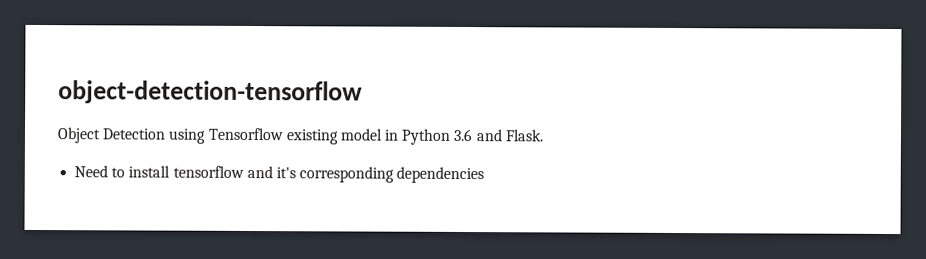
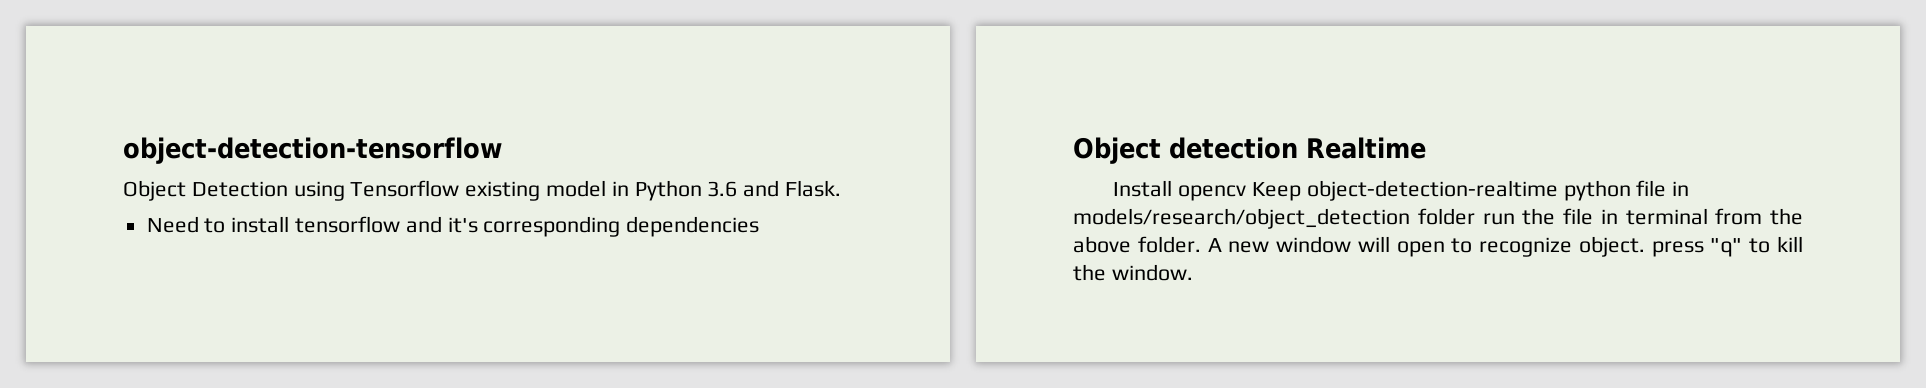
+ Object detection Realtime
+ Install opencv Keep object-detection-realtime python file in models/research/object_detection folder run the file in terminal from the above folder. A new window will open to recognize object. press "q" to kill the window.

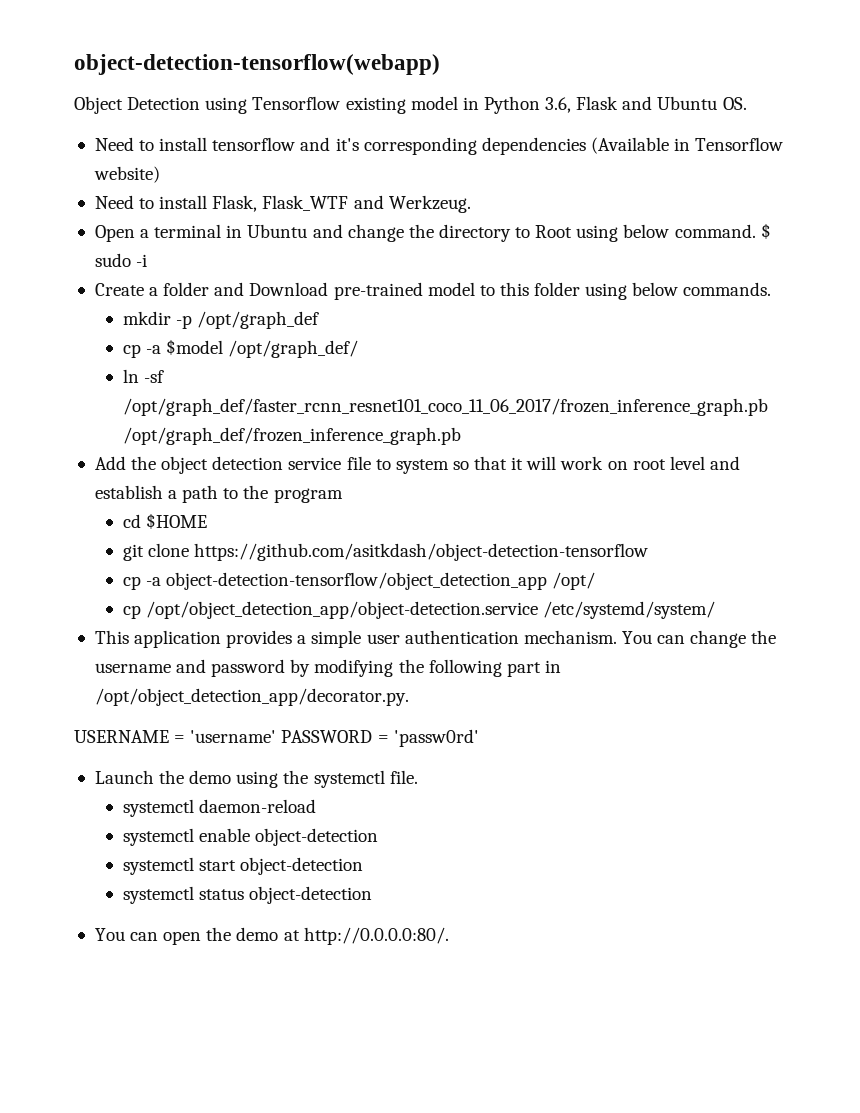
- object-detection-tensorflow
+ object-detection-tensorflow(webapp)
- Object Detection using Tensorflow existing model in Python 3.6 and Flask.
+ Object Detection using Tensorflow existing model in Python 3.6, Flask and Ubuntu OS.
- Need to install tensorflow and it's corresponding dependencies
- Object detection Realtime
- Install opencv Keep object-detection-realtime python file in models/research/object_detection folder run the file in terminal from the above folder. A new window will open to recognize object. press "q" to kill the window.
+ Need to install tensorflow and it's corresponding dependencies (Available in Tensorflow website)
+ Need to install Flask, Flask_WTF and Werkzeug.
+ Open a terminal in Ubuntu and change the directory to Root using below command. $ sudo -i
+ Create a folder and Download pre-trained model to this folder using below commands.
+ mkdir -p /opt/graph_def
+ cp -a $model /opt/graph_def/
+ ln -sf /opt/graph_def/faster_rcnn_resnet101_coco_11_06_2017/frozen_inference_graph.pb /opt/graph_def/frozen_inference_graph.pb
+ Add the object detection service file to system so that it will work on root level and establish a path to the program
+ cd $HOME
+ git clone https://github.com/asitkdash/object-detection-tensorflow
+ cp -a object-detection-tensorflow/object_detection_app /opt/
+ cp /opt/object_detection_app/object-detection.service /etc/systemd/system/
+ This application provides a simple user authentication mechanism. You can change the username and password by modifying the following part in /opt/object_detection_app/decorator.py.
+ USERNAME = 'username' PASSWORD = 'passw0rd'
+ Launch the demo using the systemctl file.
+ systemctl daemon-reload
+ systemctl enable object-detection
+ systemctl start object-detection
+ systemctl status object-detection
+ You can open the demo at http://0.0.0.0:80/.

